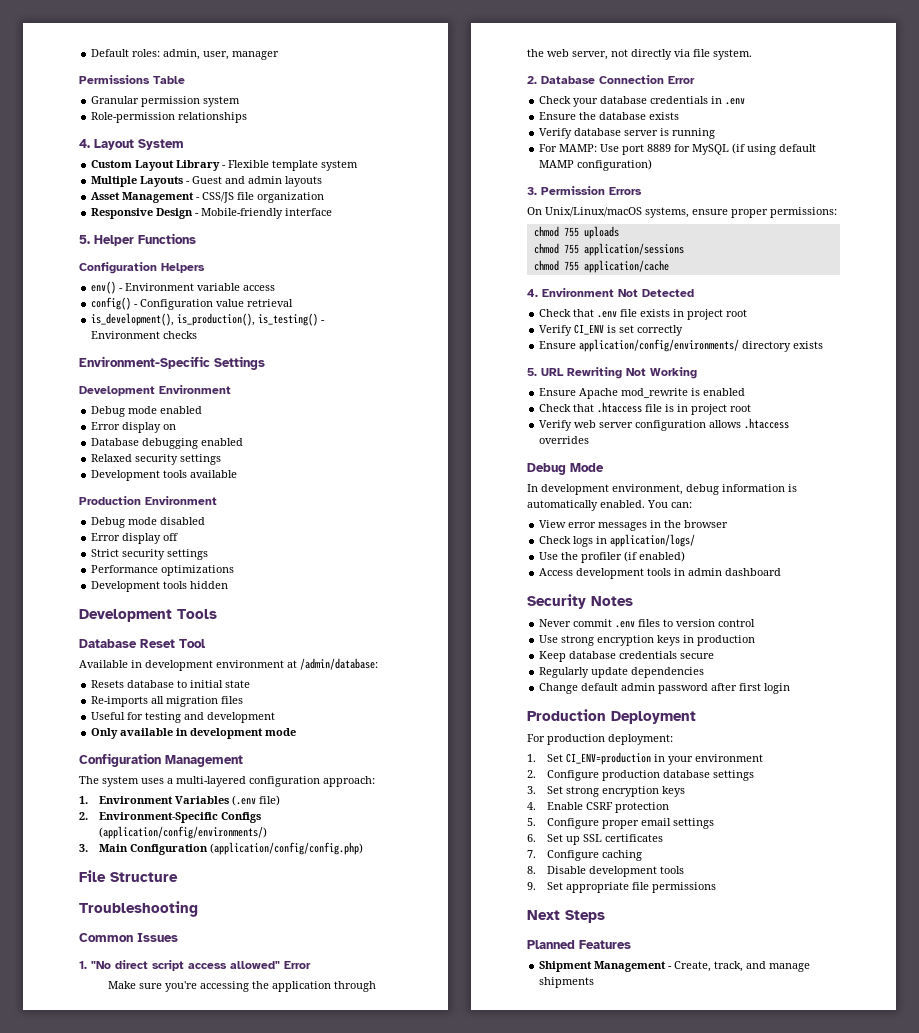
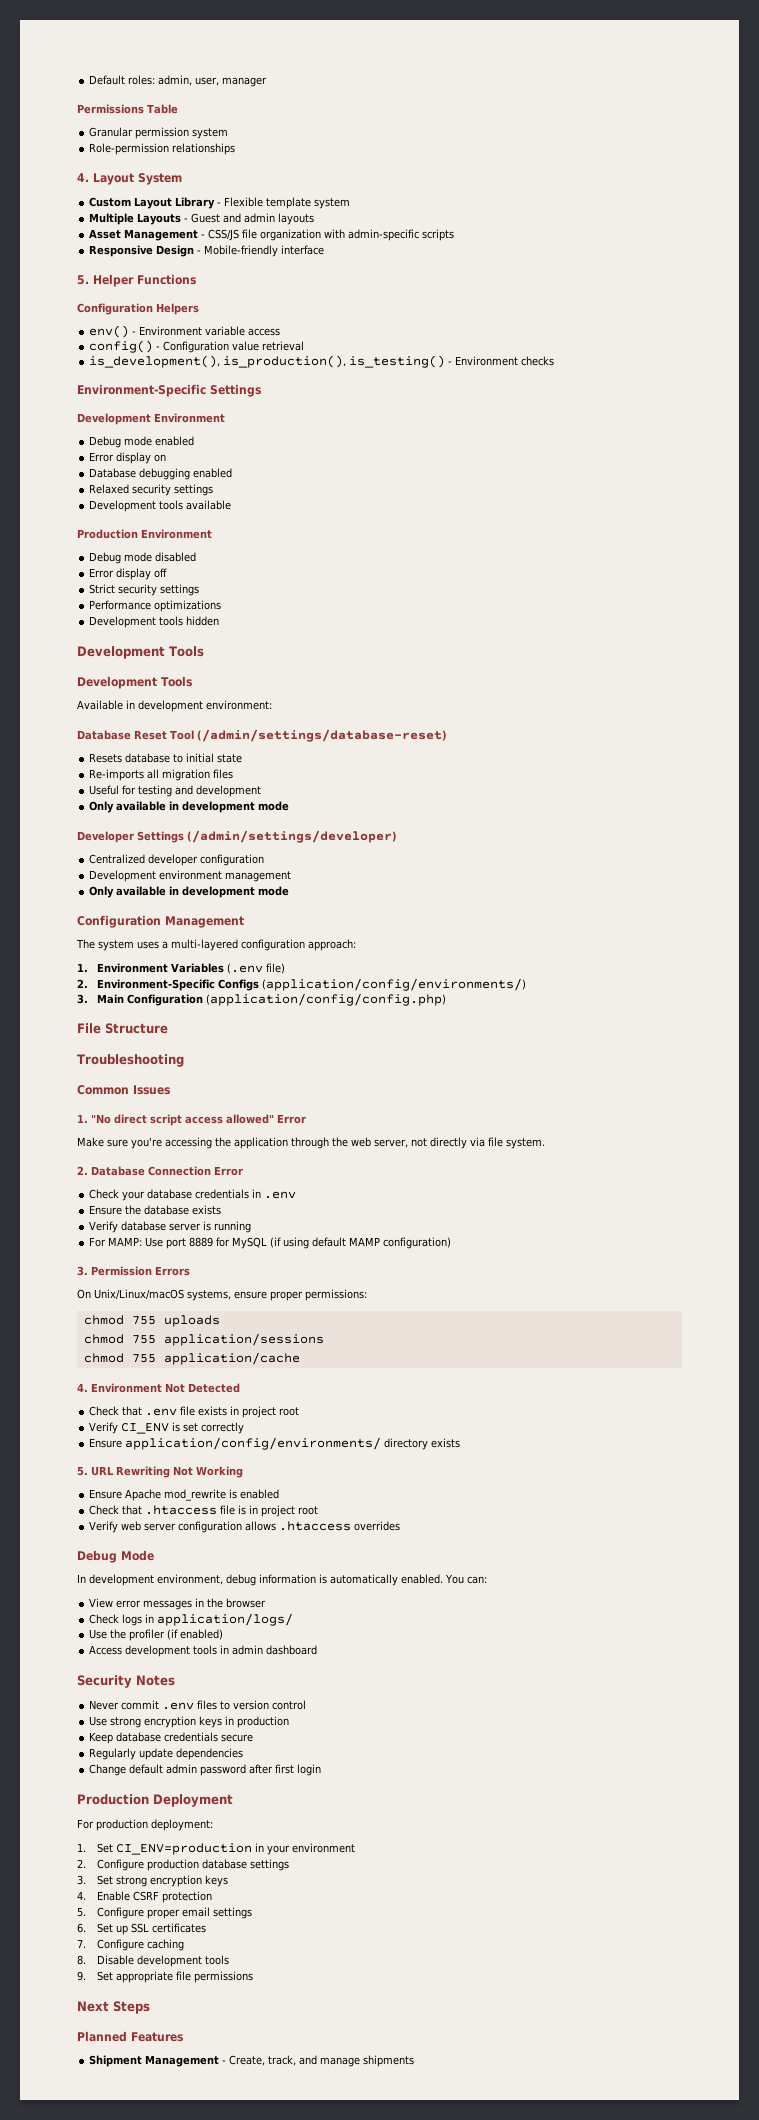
- Asset Management - CSS/JS file organization
+ Asset Management - CSS/JS file organization with admin-specific scripts
  Development tools hidden
  Development Tools
- Database Reset Tool
+ Development Tools
- Available in development environment at /admin/database:
+ Available in development environment:
+ Database Reset Tool (/admin/settings/database-reset)
+ Developer Settings (/admin/settings/developer)
+ Centralized developer configuration
+ Development environment management
+ Only available in development mode

